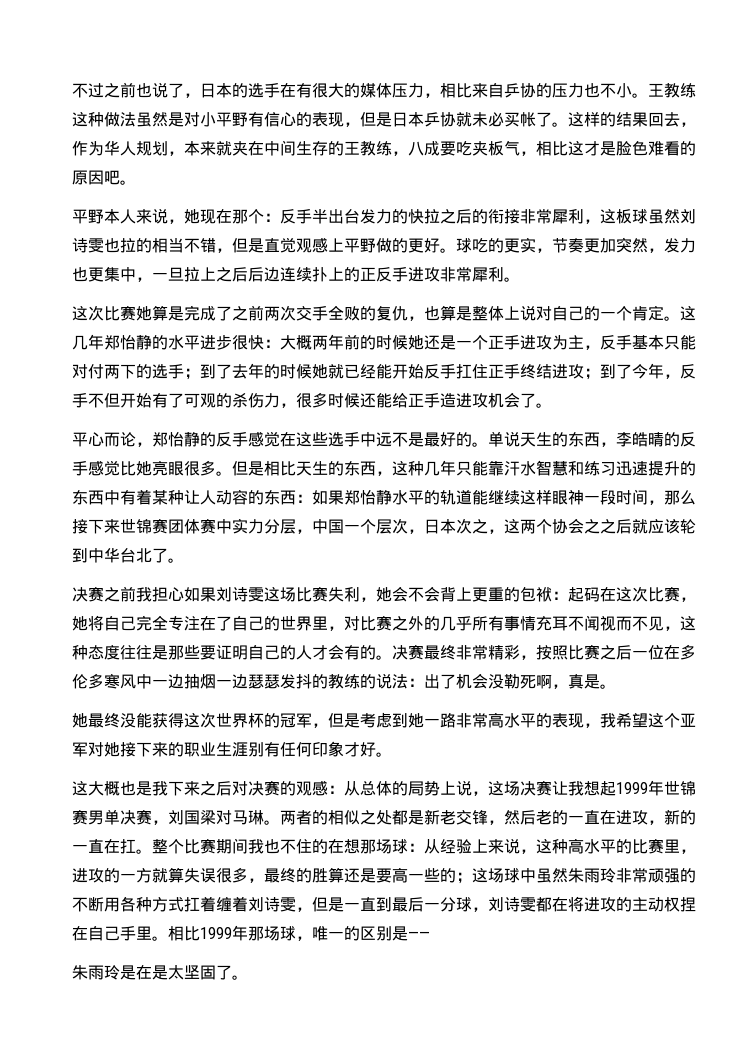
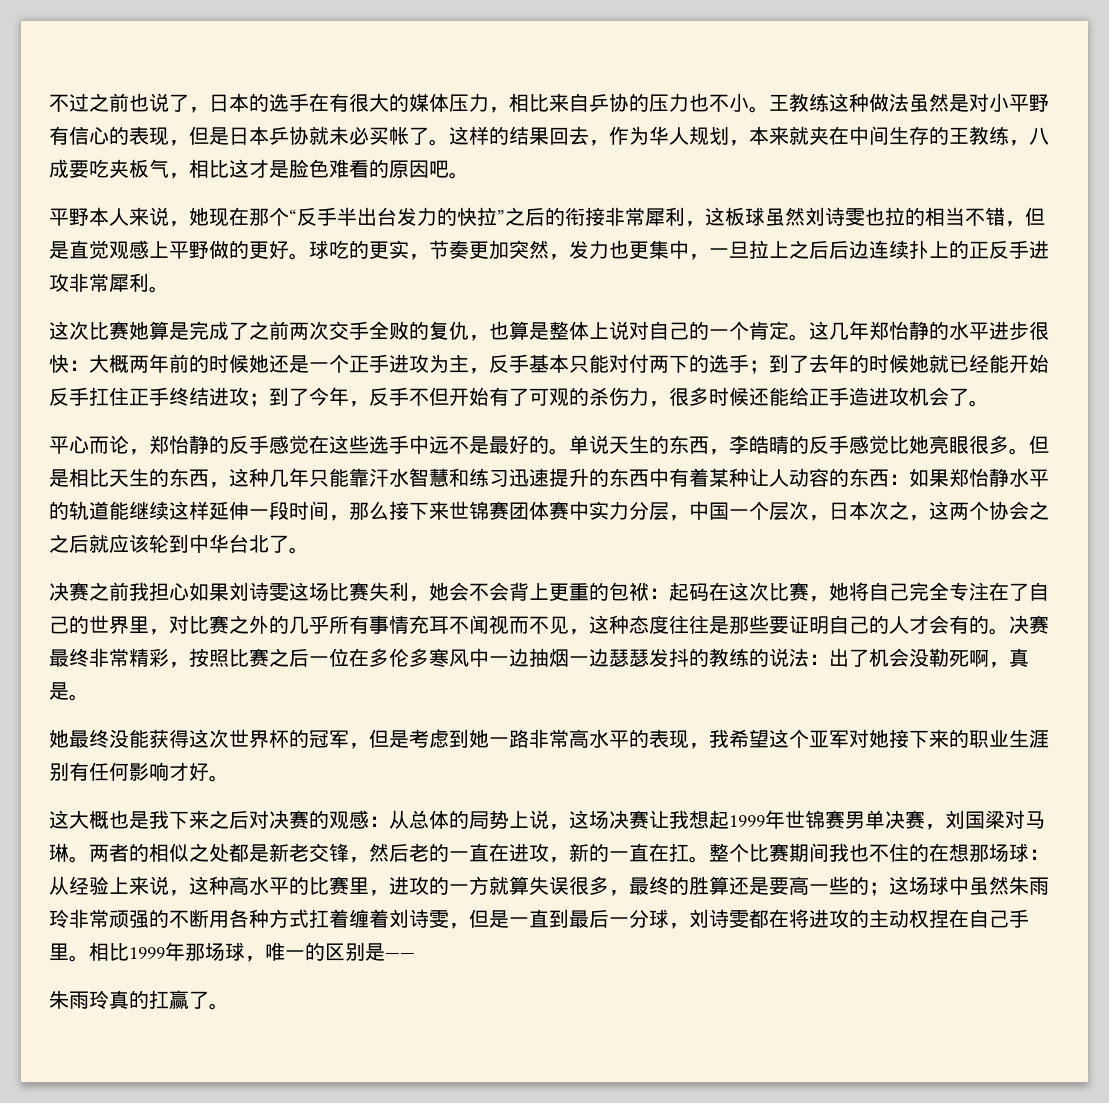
- 平野本人来说，她现在那个：反手半出台发力的快拉之后的衔接非常犀利，这板球虽然刘诗雯也拉的相当不错，但是直觉观感上平野做的更好。
+ 平野本人来说，她现在那个“反手半出台发力的快拉”之后的衔接非常犀利，这板球虽然刘诗雯也拉的相当不错，但是直觉观感上平野做的更好。
- 但是相比天生的东西，这种几年只能靠汗水智慧和练习迅速提升的东西中有着某种让人动容的东西：如果郑怡静水平的轨道能继续这样眼神一段时间，那么接下来世锦赛团体赛中实力分层，中国一个层次，日本次之，这两个协会之之后就应该轮到中华台北了。
+ 但是相比天生的东西，这种几年只能靠汗水智慧和练习迅速提升的东西中有着某种让人动容的东西：如果郑怡静水平的轨道能继续这样延伸一段时间，那么接下来世锦赛团体赛中实力分层，中国一个层次，日本次之，这两个协会之之后就应该轮到中华台北了。
- 她最终没能获得这次世界杯的冠军，但是考虑到她一路非常高水平的表现，我希望这个亚军对她接下来的职业生涯别有任何印象才好。
+ 她最终没能获得这次世界杯的冠军，但是考虑到她一路非常高水平的表现，我希望这个亚军对她接下来的职业生涯别有任何影响才好。
- 朱雨玲是在是太坚固了。
+ 朱雨玲真的扛赢了。

